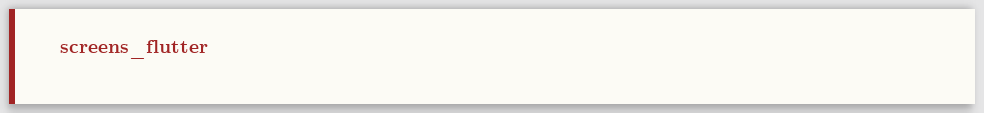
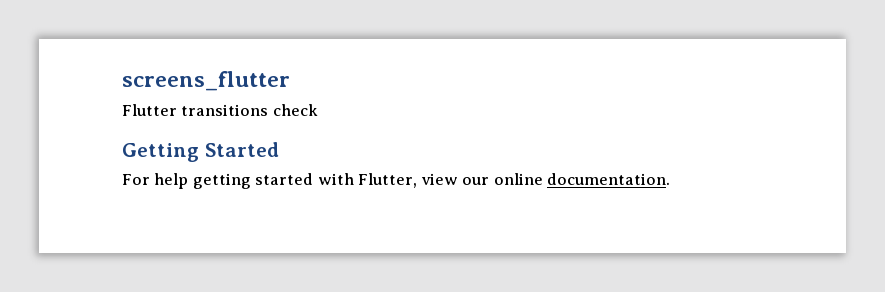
+ Flutter transitions check
+ Getting Started
+ For help getting started with Flutter, view our online documentation.

